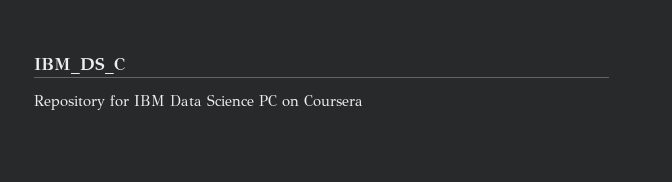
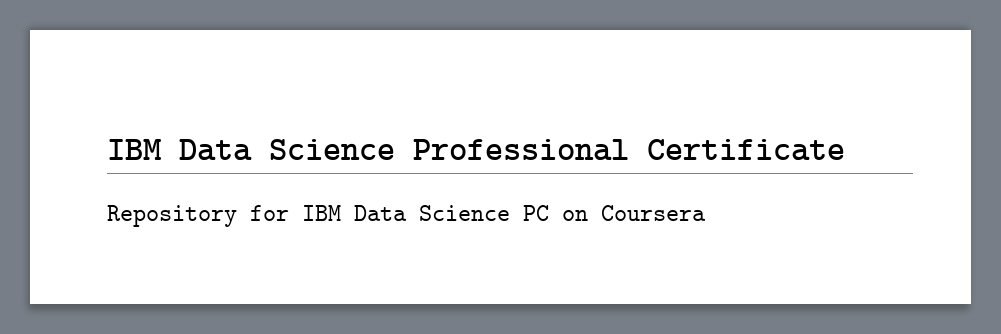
- IBM_DS_C
+ IBM Data Science Professional Certificate

